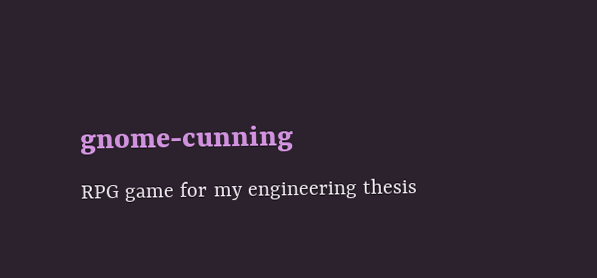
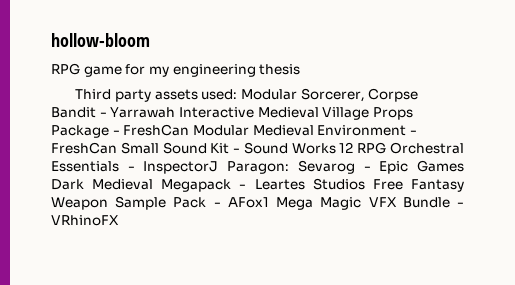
- gnome-cunning
+ hollow-bloom
+ Third party assets used: Modular Sorcerer, Corpse Bandit - Yarrawah Interactive Medieval Village Props Package - FreshCan Modular Medieval Environment - FreshCan Small Sound Kit - Sound Works 12 RPG Orchestral Essentials - InspectorJ Paragon: Sevarog - Epic Games Dark Medieval Megapack - Leartes Studios Free Fantasy Weapon Sample Pack - AFox1 Mega Magic VFX Bundle - VRhinoFX

